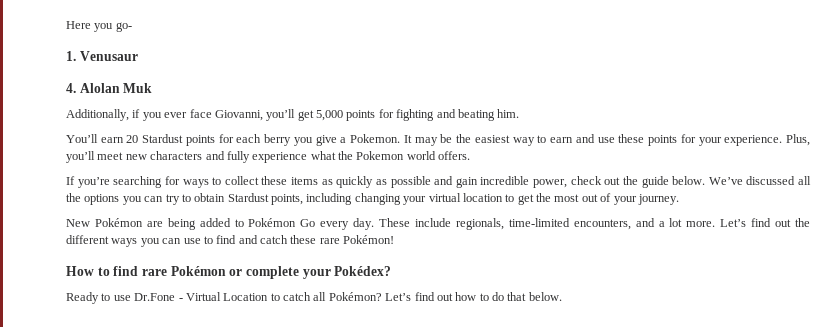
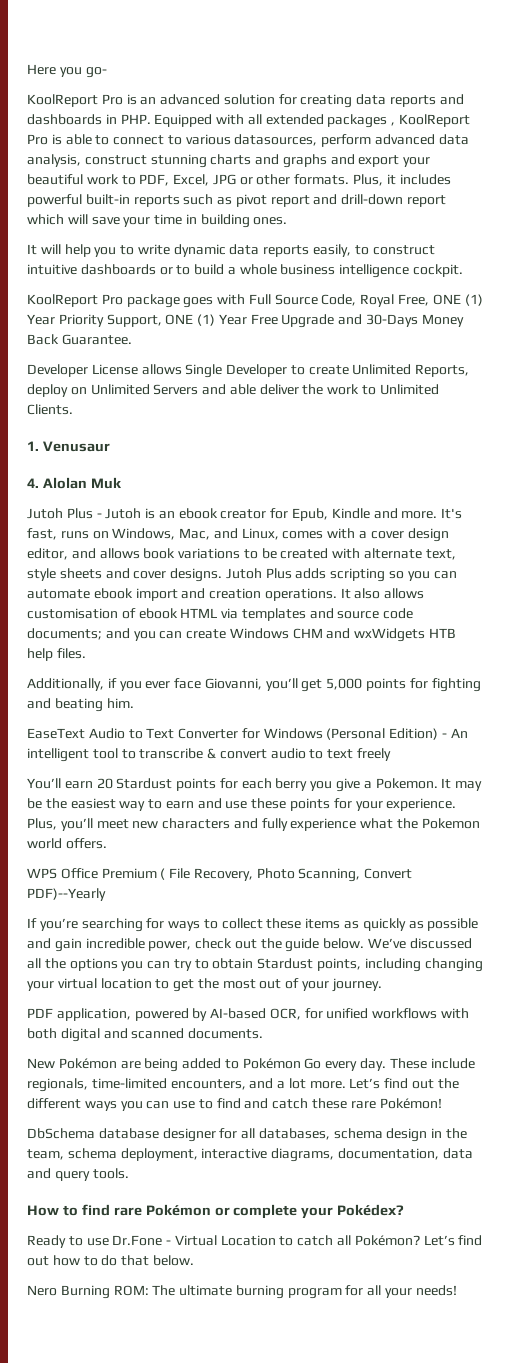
+ KoolReport Pro is an advanced solution for creating data reports and dashboards in PHP. Equipped with all extended packages , KoolReport Pro is able to connect to various datasources, perform advanced data analysis, construct stunning charts and graphs and export your beautiful work to PDF, Excel, JPG or other formats. Plus, it includes powerful built-in reports such as pivot report and drill-down report which will save your time in building ones.
+ It will help you to write dynamic data reports easily, to construct intuitive dashboards or to build a whole business intelligence cockpit.
+ KoolReport Pro package goes with Full Source Code, Royal Free, ONE (1) Year Priority Support, ONE (1) Year Free Upgrade and 30-Days Money Back Guarantee.
+ Developer License allows Single Developer to create Unlimited Reports, deploy on Unlimited Servers and able deliver the work to Unlimited Clients.
+ Jutoh Plus - Jutoh is an ebook creator for Epub, Kindle and more. It's fast, runs on Windows, Mac, and Linux, comes with a cover design editor, and allows book variations to be created with alternate text, style sheets and cover designs. Jutoh Plus adds scripting so you can automate ebook import and creation operations. It also allows customisation of ebook HTML via templates and source code documents; and you can create Windows CHM and wxWidgets HTB help files.
+ EaseText Audio to Text Converter for Windows (Personal Edition) - An intelligent tool to transcribe & convert audio to text freely
+ WPS Office Premium ( File Recovery, Photo Scanning, Convert PDF)--Yearly
+ PDF application, powered by AI-based OCR, for unified workflows with both digital and scanned documents.
+ DbSchema database designer for all databases, schema design in the team, schema deployment, interactive diagrams, documentation, data and query tools.
+ Nero Burning ROM: The ultimate burning program for all your needs!

